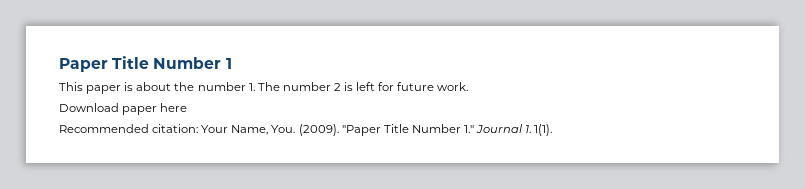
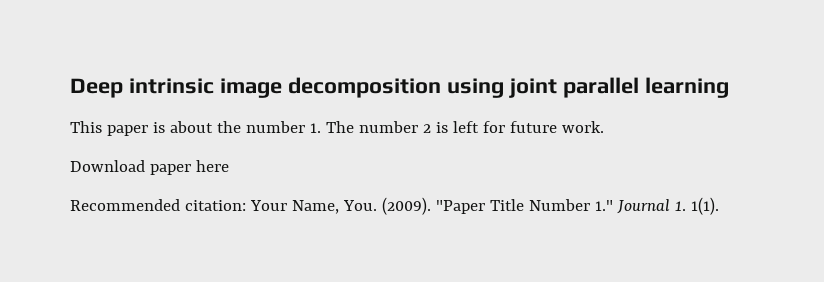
- Paper Title Number 1
+ Deep intrinsic image decomposition using joint parallel learning

